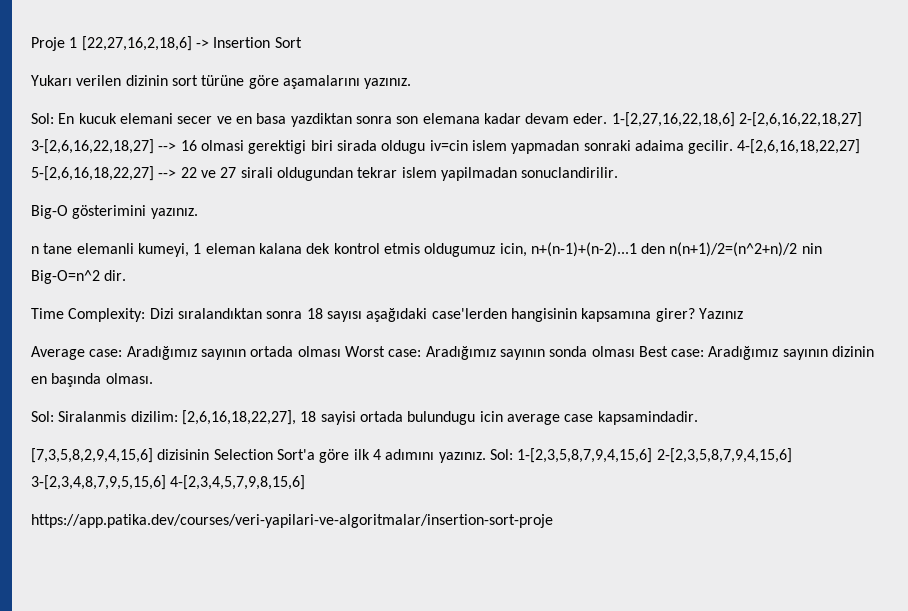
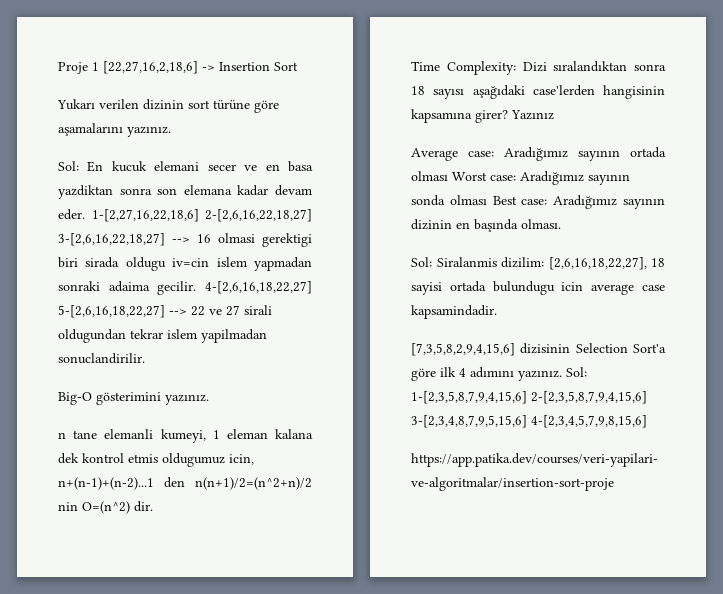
- n tane elemanli kumeyi, 1 eleman kalana dek kontrol etmis oldugumuz icin, n+(n-1)+(n-2)...1 den n(n+1)/2=(n^2+n)/2 nin Big-O=n^2 dir.
+ n tane elemanli kumeyi, 1 eleman kalana dek kontrol etmis oldugumuz icin, n+(n-1)+(n-2)...1 den n(n+1)/2=(n^2+n)/2 nin O=(n^2) dir.

